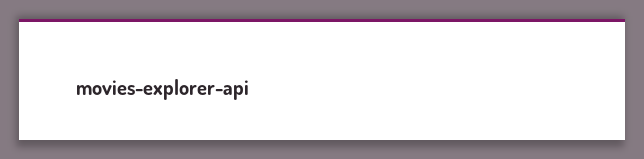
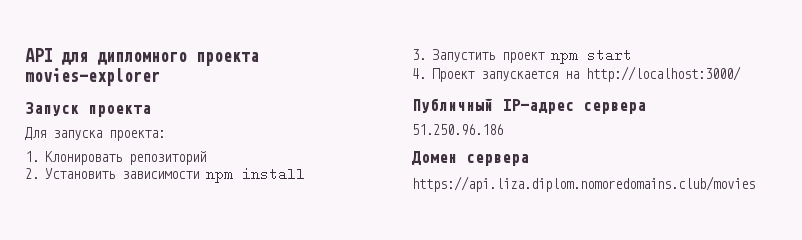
- movies-explorer-api
+ API для дипломного проекта movies-explorer
+ Запуск проекта
+ Для запуска проекта:
+ 1. Клонировать репозиторий
+ 2. Установить зависимости npm install
+ 3. Запустить проект npm start
+ 4. Проект запускается на http://localhost:3000/
+ Публичный IP-адрес сервера
+ 51.250.96.186
+ Домен сервера
+ https://api.liza.diplom.nomoredomains.club/movies

